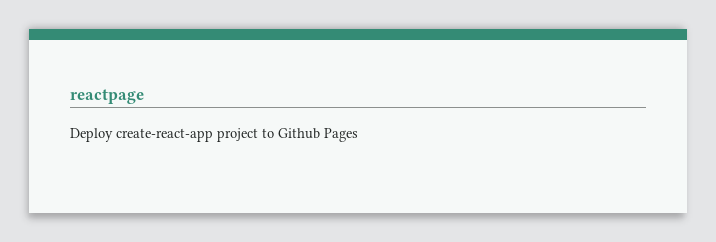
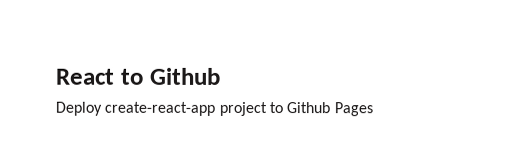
- reactpage
+ React to Github

